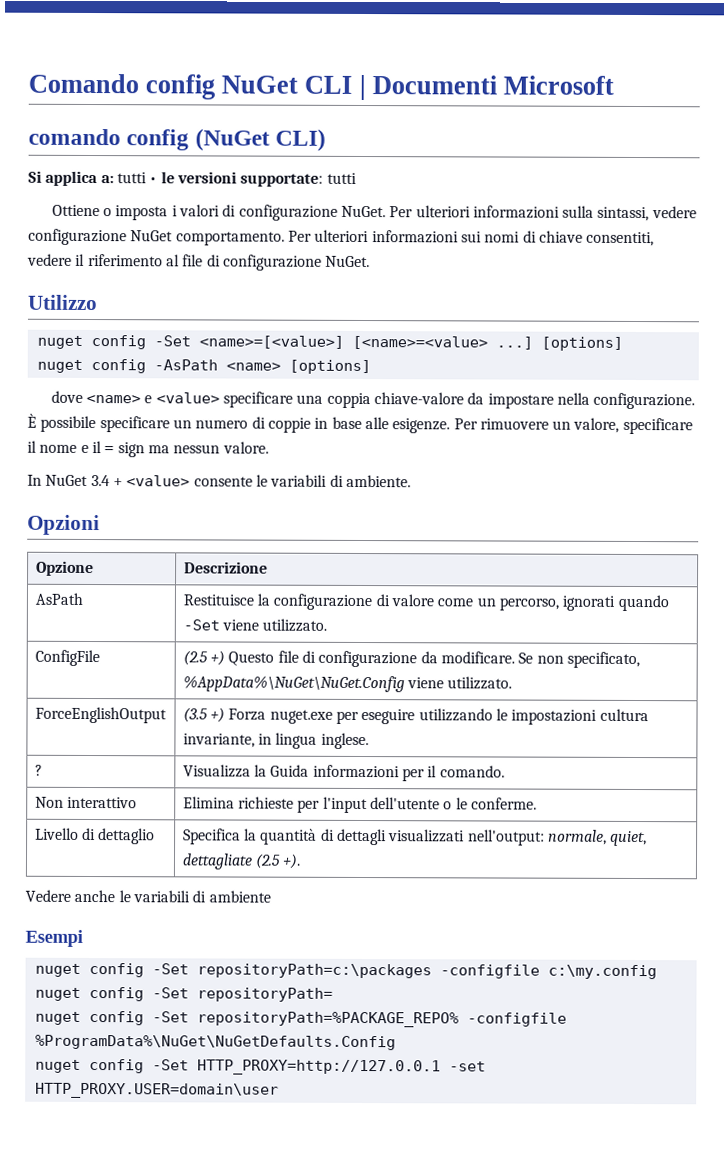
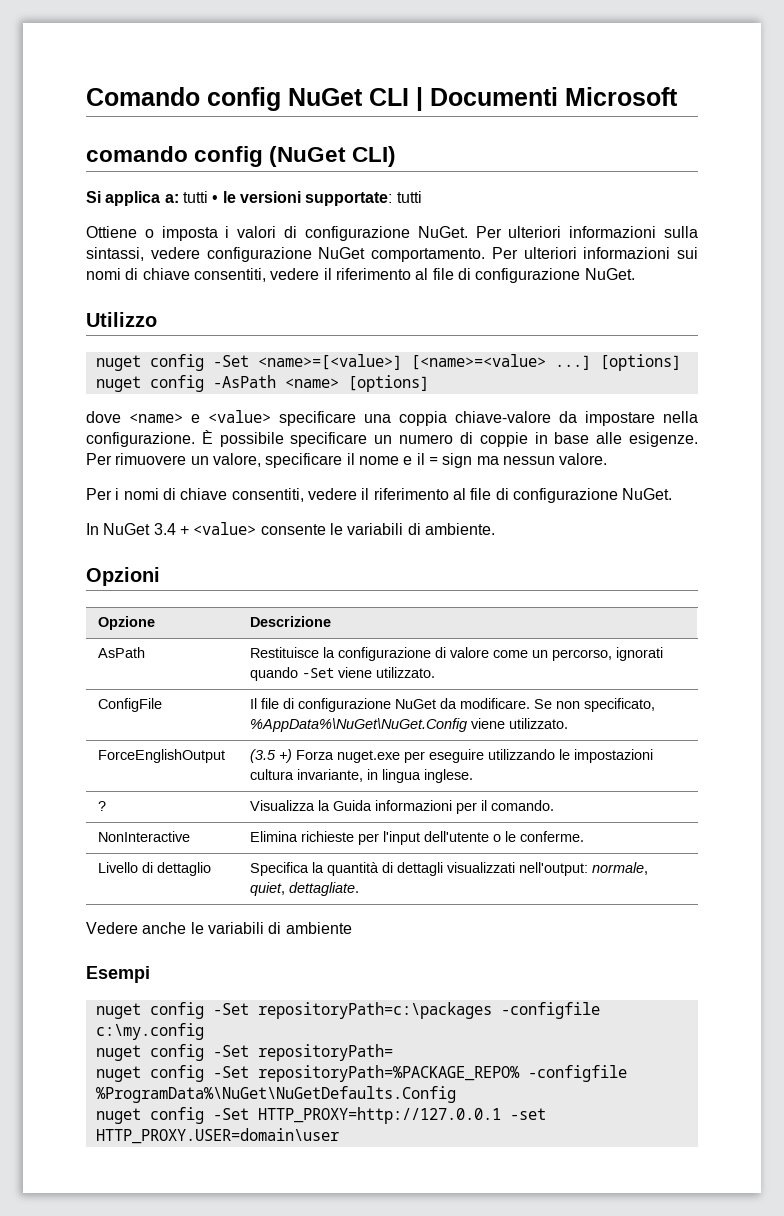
+ Per i nomi di chiave consentiti, vedere il riferimento al file di configurazione NuGet.
- ConfigFile | (2.5 +) Questo file di configurazione da modificare. Se non specificato, %AppData%\NuGet\NuGet.Config viene utilizzato.
+ ConfigFile | Il file di configurazione NuGet da modificare. Se non specificato, %AppData%\NuGet\NuGet.Config viene utilizzato.
- Non interattivo | Elimina richieste per l'input dell'utente o le conferme.
+ NonInteractive | Elimina richieste per l'input dell'utente o le conferme.
- Livello di dettaglio | Specifica la quantità di dettagli visualizzati nell'output: normale, quiet, dettagliate (2.5 +).
+ Livello di dettaglio | Specifica la quantità di dettagli visualizzati nell'output: normale, quiet, dettagliate.

